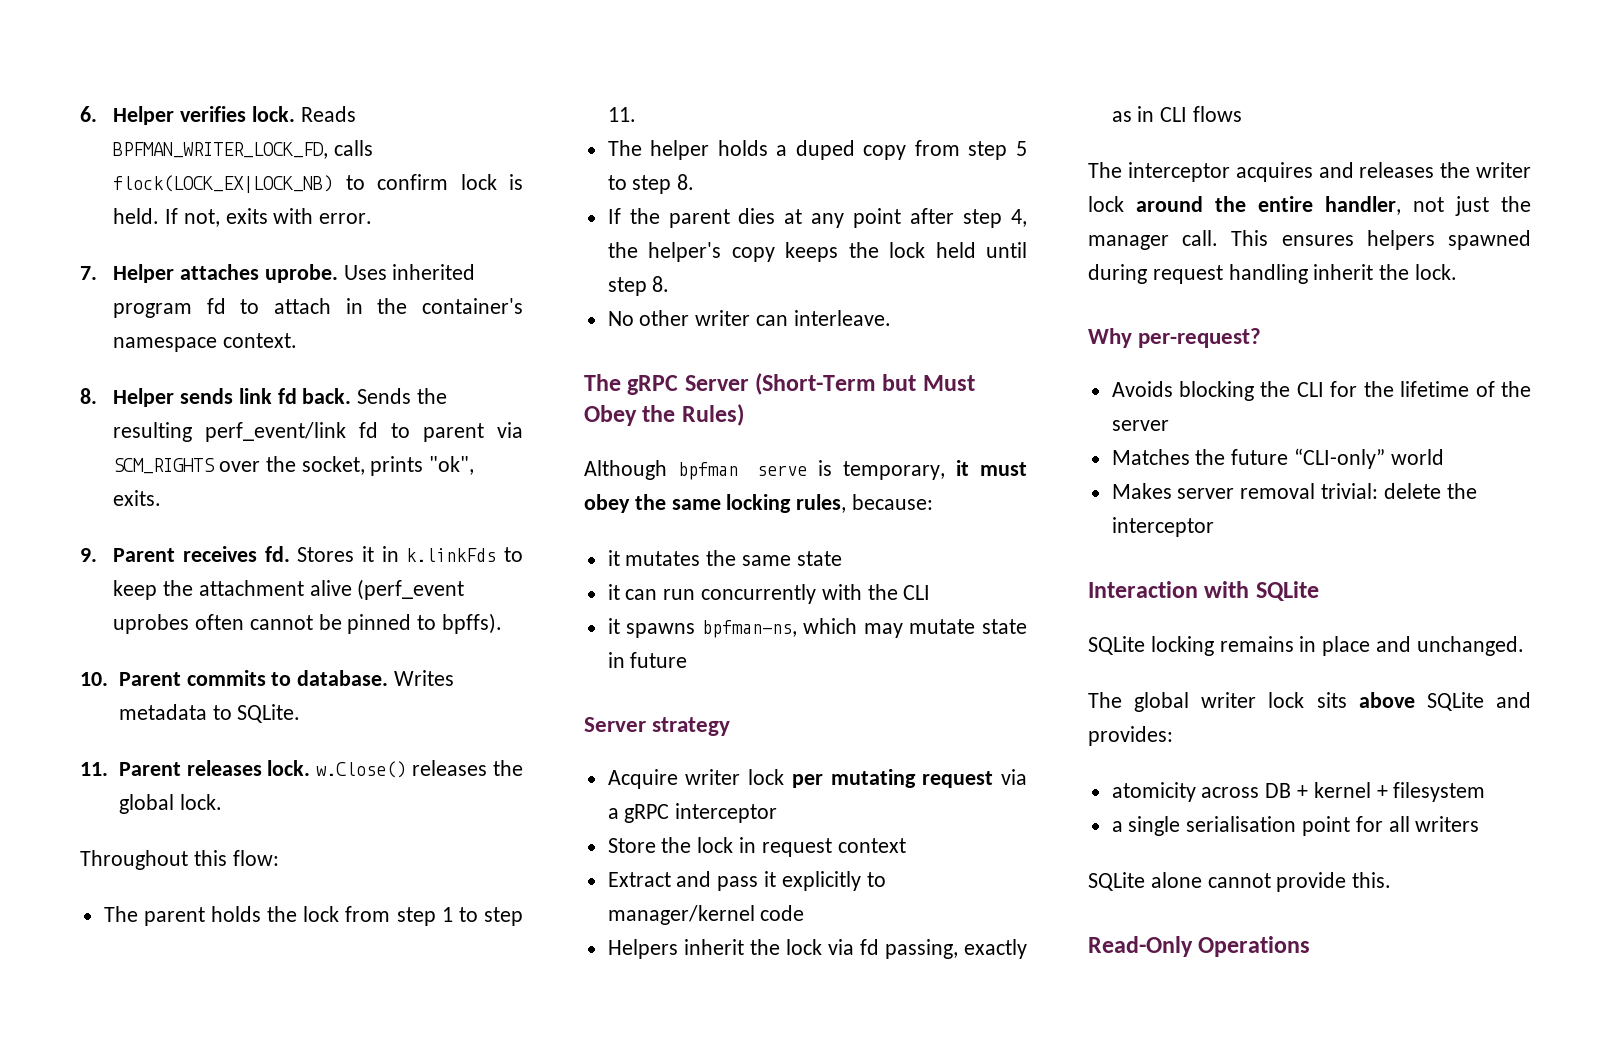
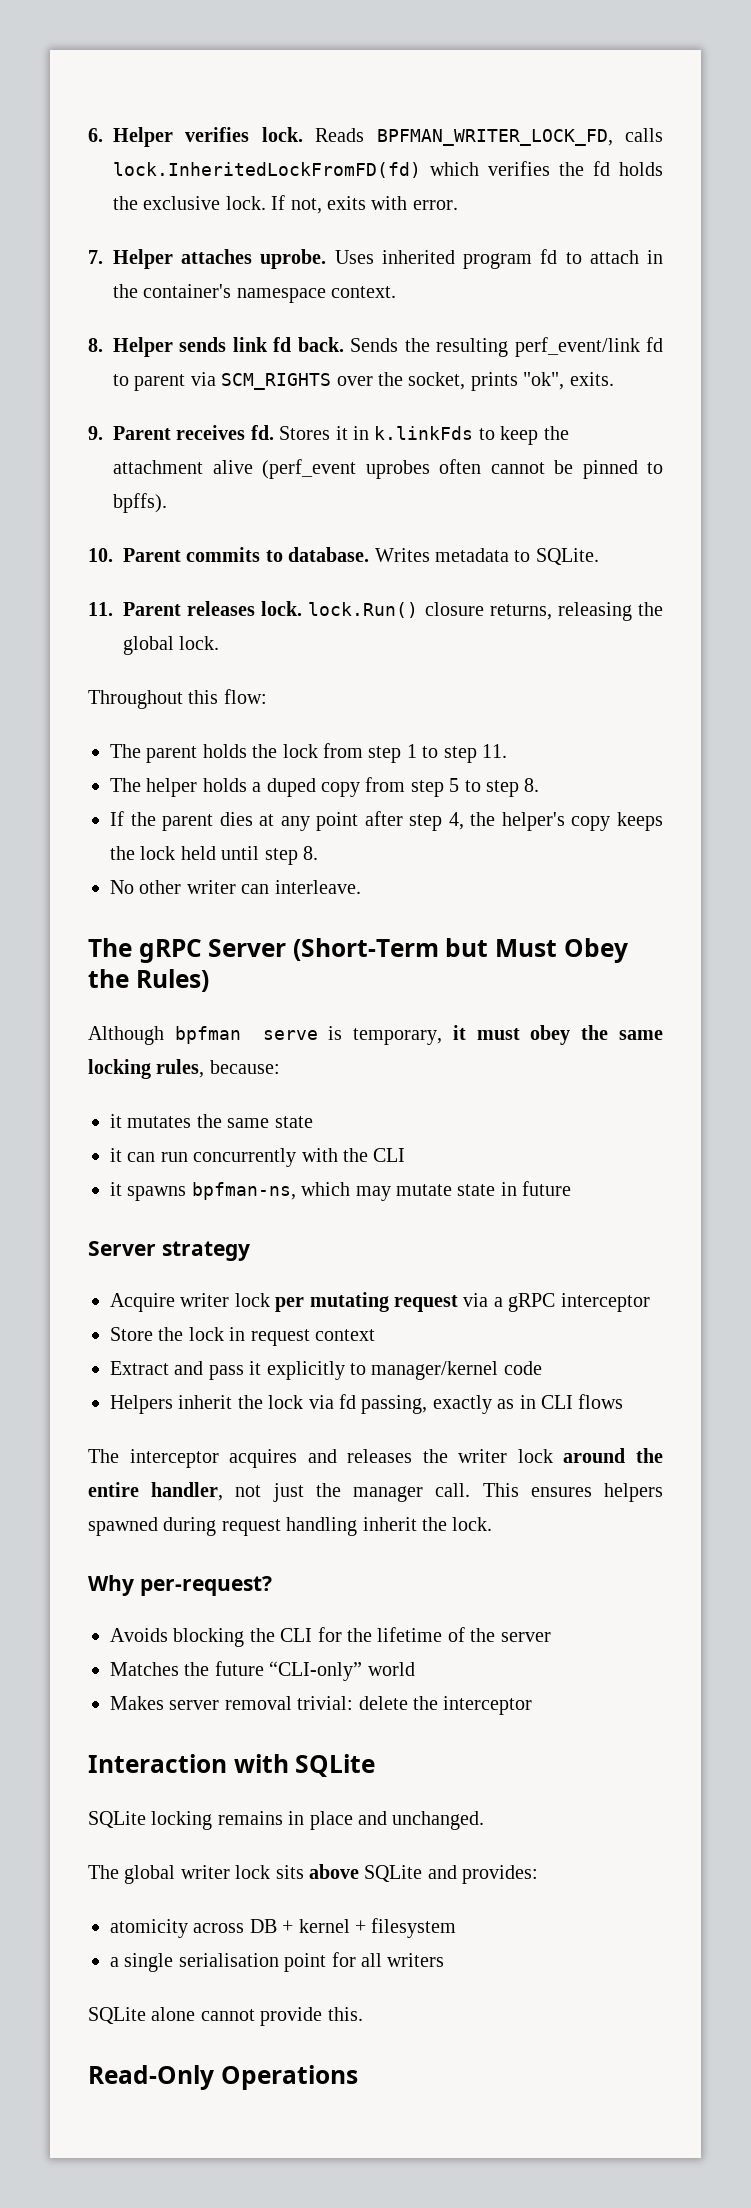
- Reads BPFMAN_WRITER_LOCK_FD, calls flock(LOCK_EX|LOCK_NB) to confirm lock is held.
+ Reads BPFMAN_WRITER_LOCK_FD, calls lock.InheritedLockFromFD(fd) which verifies the fd holds the exclusive lock.
- 11. Parent releases lock. w.Close() releases the global lock.
+ 11. Parent releases lock. lock.Run() closure returns, releasing the global lock.

